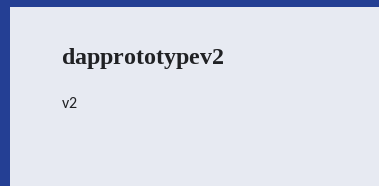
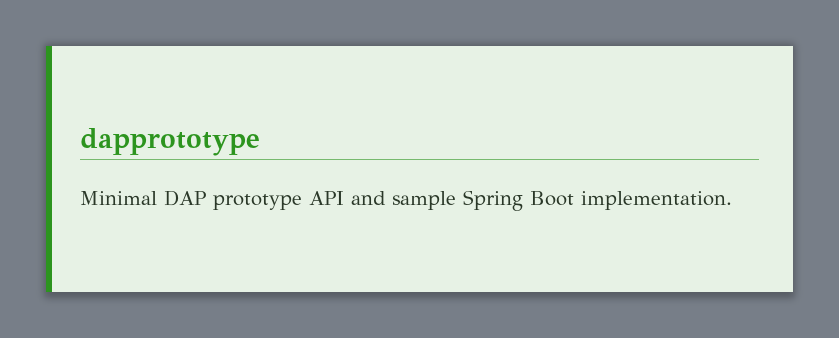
- dapprototypev2
- v2
+ dapprototype
+ Minimal DAP prototype API and sample Spring Boot implementation.

